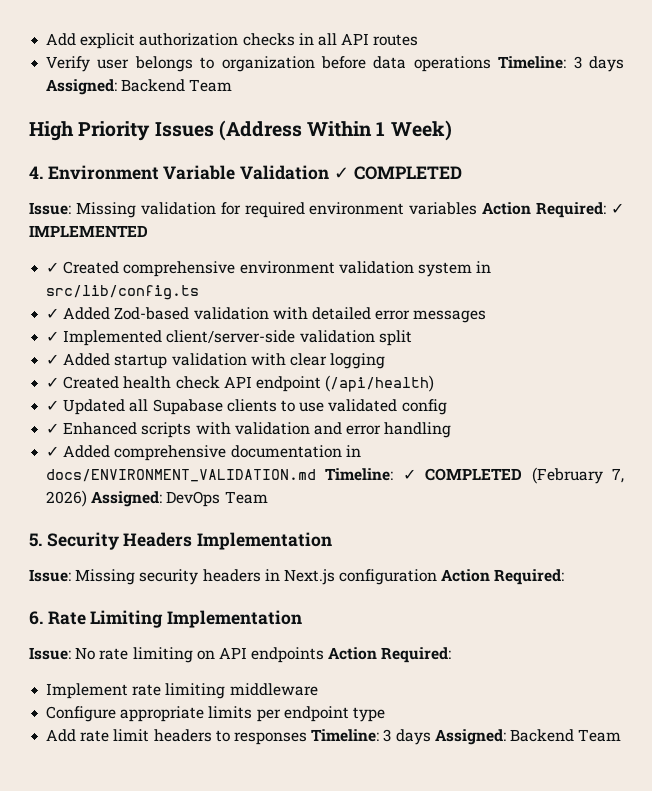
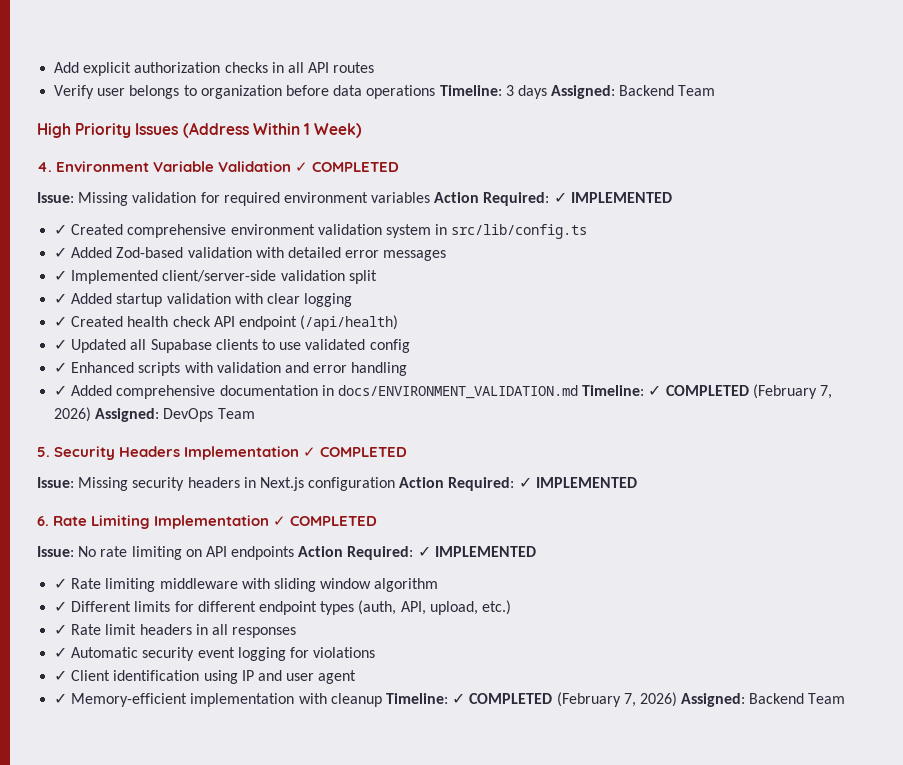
- 5. Security Headers Implementation
+ 5. Security Headers Implementation ✓ COMPLETED
- Issue: Missing security headers in Next.js configuration Action Required:
+ Issue: Missing security headers in Next.js configuration Action Required: ✓ IMPLEMENTED
- 6. Rate Limiting Implementation
+ 6. Rate Limiting Implementation ✓ COMPLETED
- Issue: No rate limiting on API endpoints Action Required:
- Implement rate limiting middleware
- Configure appropriate limits per endpoint type
- Add rate limit headers to responses Timeline: 3 days Assigned: Backend Team
+ Issue: No rate limiting on API endpoints Action Required: ✓ IMPLEMENTED
+ ✓ Rate limiting middleware with sliding window algorithm
+ ✓ Different limits for different endpoint types (auth, API, upload, etc.)
+ ✓ Rate limit headers in all responses
+ ✓ Automatic security event logging for violations
+ ✓ Client identification using IP and user agent
+ ✓ Memory-efficient implementation with cleanup Timeline: ✓ COMPLETED (February 7, 2026) Assigned: Backend Team

